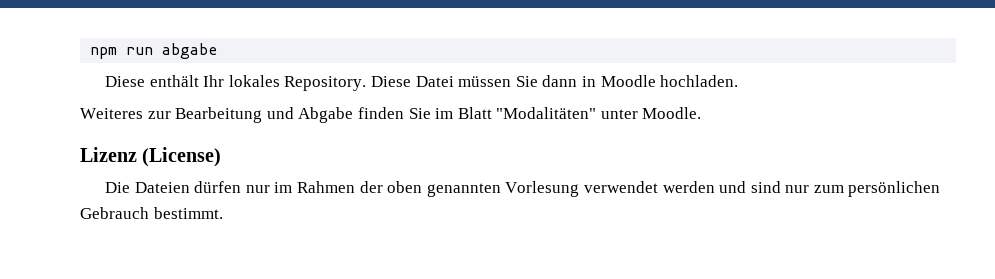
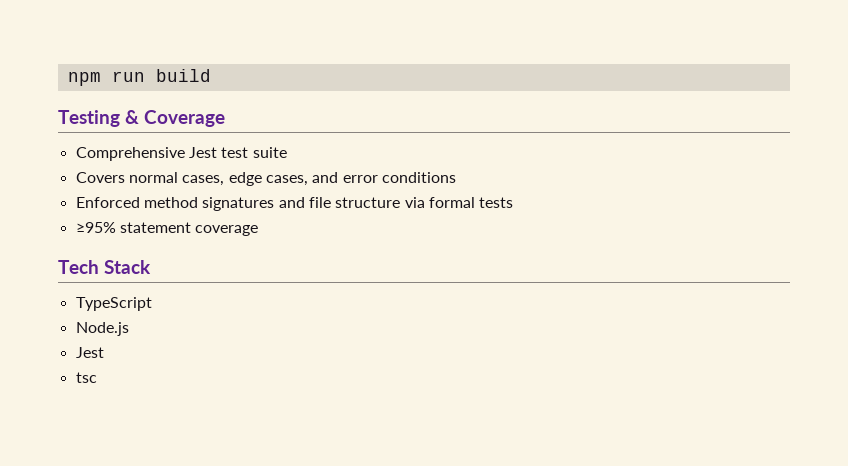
- npm run abgabe
- Diese enthält Ihr lokales Repository. Diese Datei müssen Sie dann in Moodle hochladen.
- Weiteres zur Bearbeitung und Abgabe finden Sie im Blatt "Modalitäten" unter Moodle.
- Lizenz (License)
- Die Dateien dürfen nur im Rahmen der oben genannten Vorlesung verwendet werden und sind nur zum persönlichen Gebrauch bestimmt.
+ npm run build
+ Testing & Coverage
+ Comprehensive Jest test suite
+ Covers normal cases, edge cases, and error conditions
+ Enforced method signatures and file structure via formal tests
+ ≥95% statement coverage
+ Tech Stack
+ TypeScript
+ Node.js
+ Jest
+ tsc

